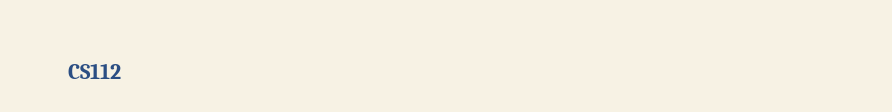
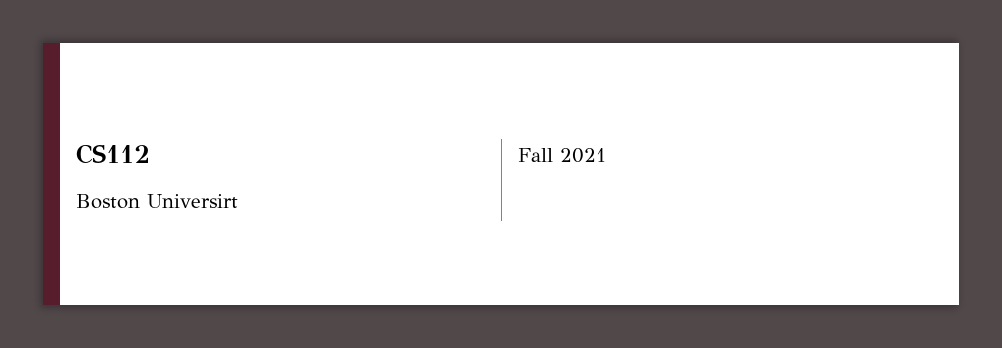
+ Boston Universirt
+ Fall 2021

